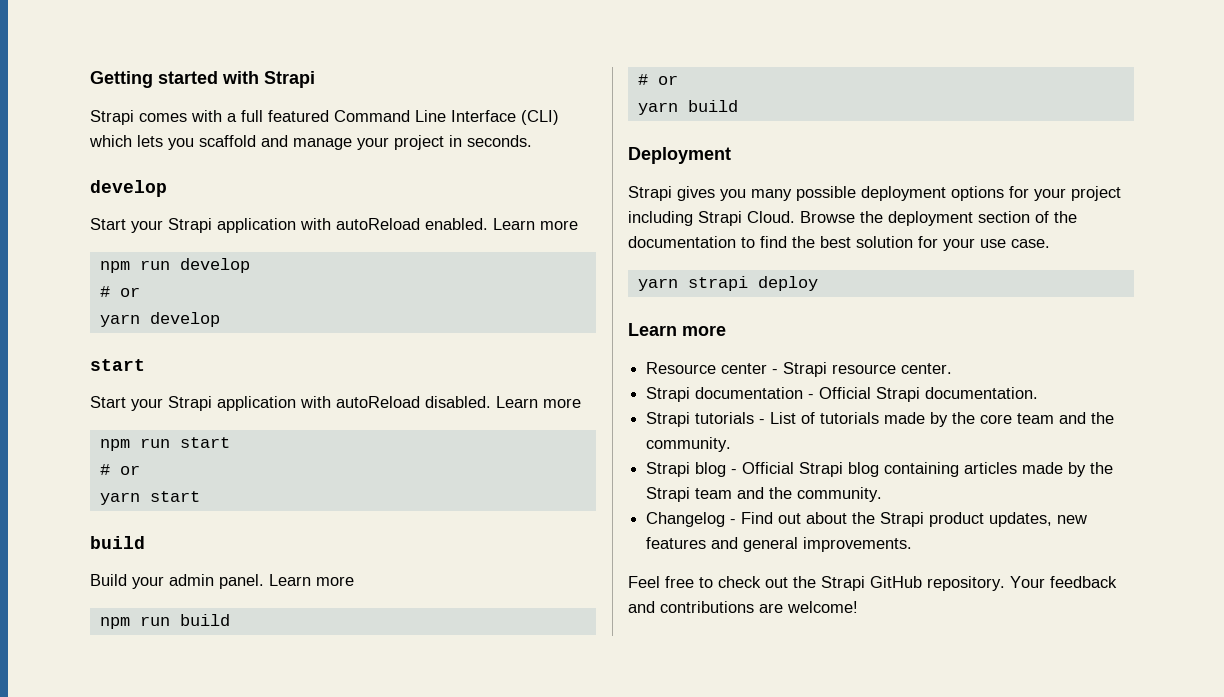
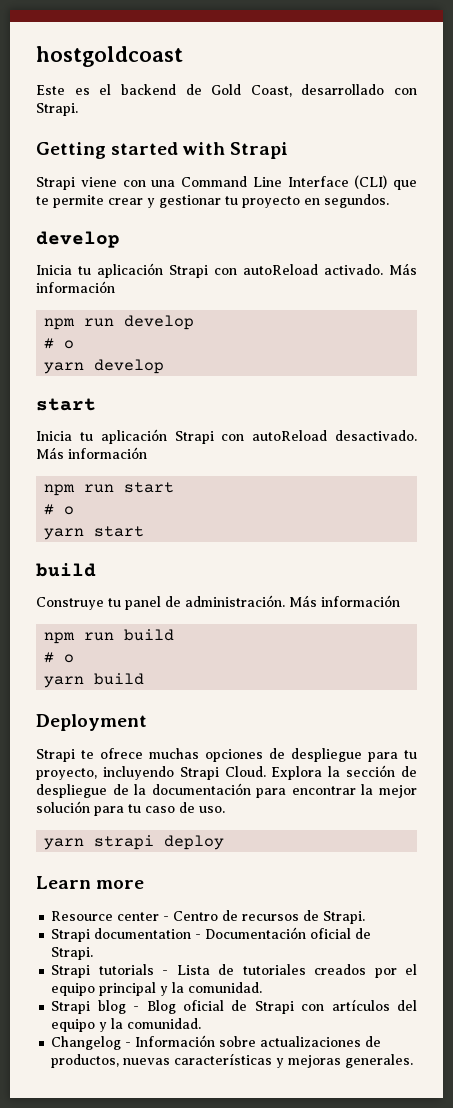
+ hostgoldcoast
+ Este es el backend de Gold Coast, desarrollado con Strapi.
- Strapi comes with a full featured Command Line Interface (CLI) which lets you scaffold and manage your project in seconds.
+ Strapi viene con una Command Line Interface (CLI) que te permite crear y gestionar tu proyecto en segundos.
  develop
- Start your Strapi application with autoReload enabled. Learn more
+ Inicia tu aplicación Strapi con autoReload activado. Más información
  npm run develop
- # or
+ # o
- Start your Strapi application with autoReload disabled. Learn more
+ Inicia tu aplicación Strapi con autoReload desactivado. Más información
  npm run start
- # or
+ # o
- Build your admin panel. Learn more
+ Construye tu panel de administración. Más información
  npm run build
- # or
+ # o
- Strapi gives you many possible deployment options for your project including Strapi Cloud. Browse the deployment section of the documentation to find the best solution for your use case.
+ Strapi te ofrece muchas opciones de despliegue para tu proyecto, incluyendo Strapi Cloud. Explora la sección de despliegue de la documentación para encontrar la mejor solución para tu caso de uso.
- Resource center - Strapi resource center.
+ Resource center - Centro de recursos de Strapi.
- Strapi documentation - Official Strapi documentation.
+ Strapi documentation - Documentación oficial de Strapi.
- Strapi tutorials - List of tutorials made by the core team and the community.
- Strapi blog - Official Strapi blog containing articles made by the Strapi team and the community.
- Changelog - Find out about the Strapi product updates, new features and general improvements.
- Feel free to check out the Strapi GitHub repository. Your feedback and contributions are welcome!
+ Strapi tutorials - Lista de tutoriales creados por el equipo principal y la comunidad.
+ Strapi blog - Blog oficial de Strapi con artículos del equipo y la comunidad.
+ Changelog - Información sobre actualizaciones de productos, nuevas características y mejoras generales.

